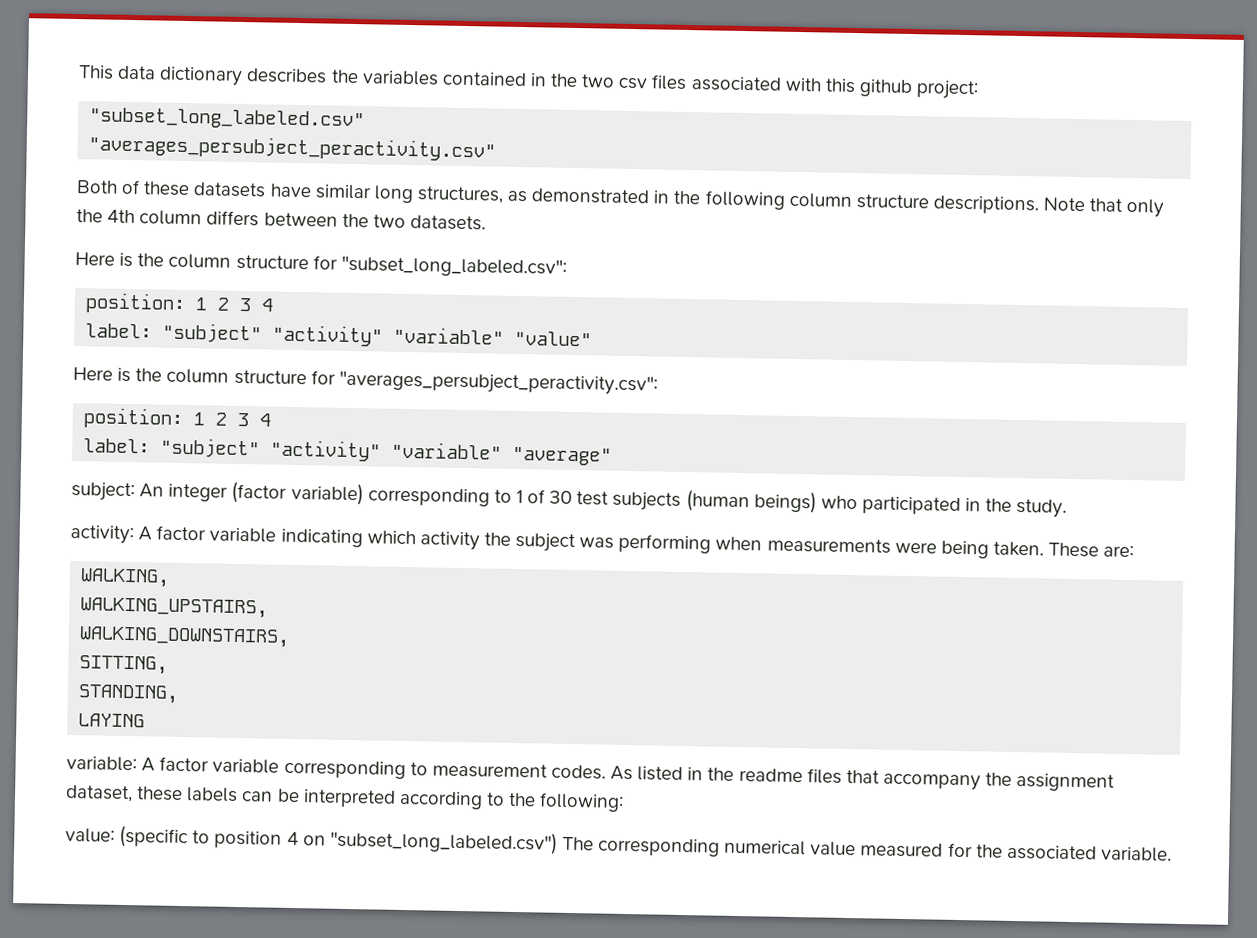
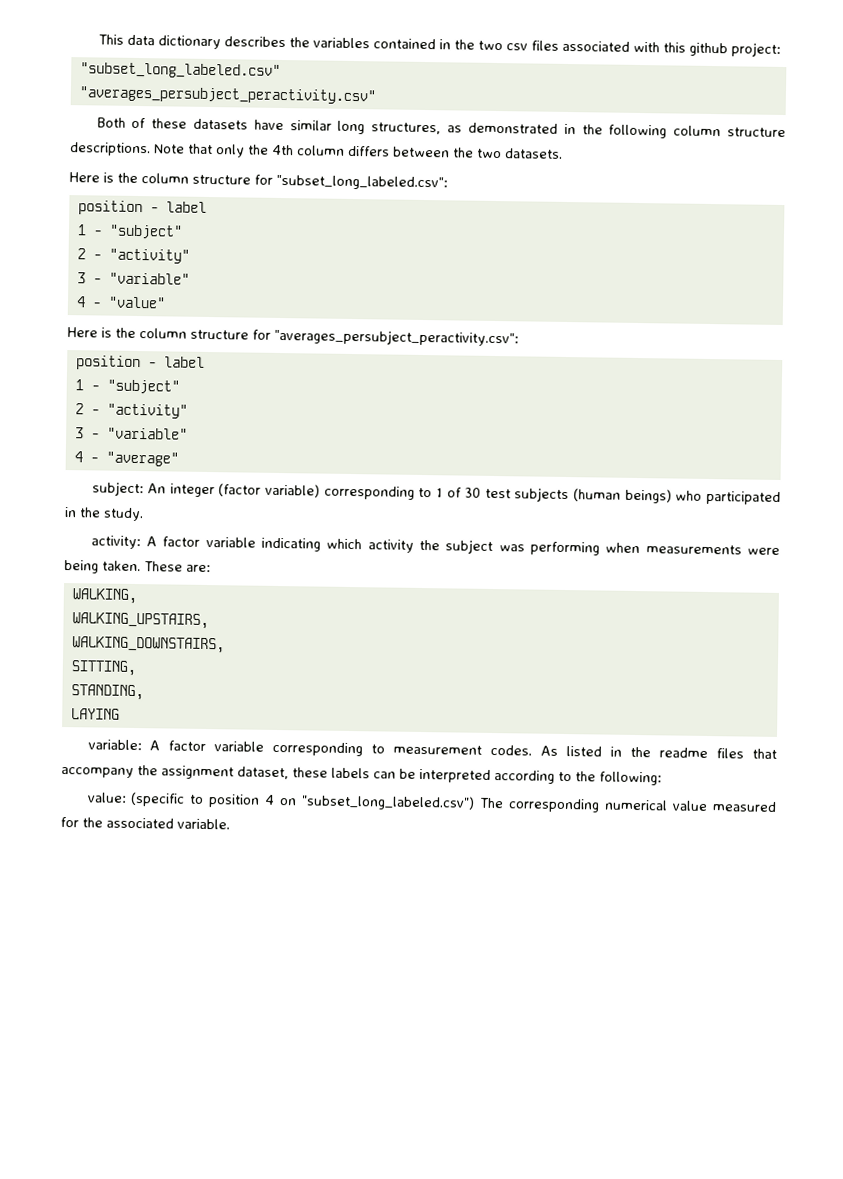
  Here is the column structure for "subset_long_labeled.csv":
- position: 1 2 3 4
- label: "subject" "activity" "variable" "value"
+ position - label
+ 1 - "subject"
+ 2 - "activity"
+ 3 - "variable"
+ 4 - "value"
  Here is the column structure for "averages_persubject_peractivity.csv":
- position: 1 2 3 4
- label: "subject" "activity" "variable" "average"
+ position - label
+ 1 - "subject"
+ 2 - "activity"
+ 3 - "variable"
+ 4 - "average"

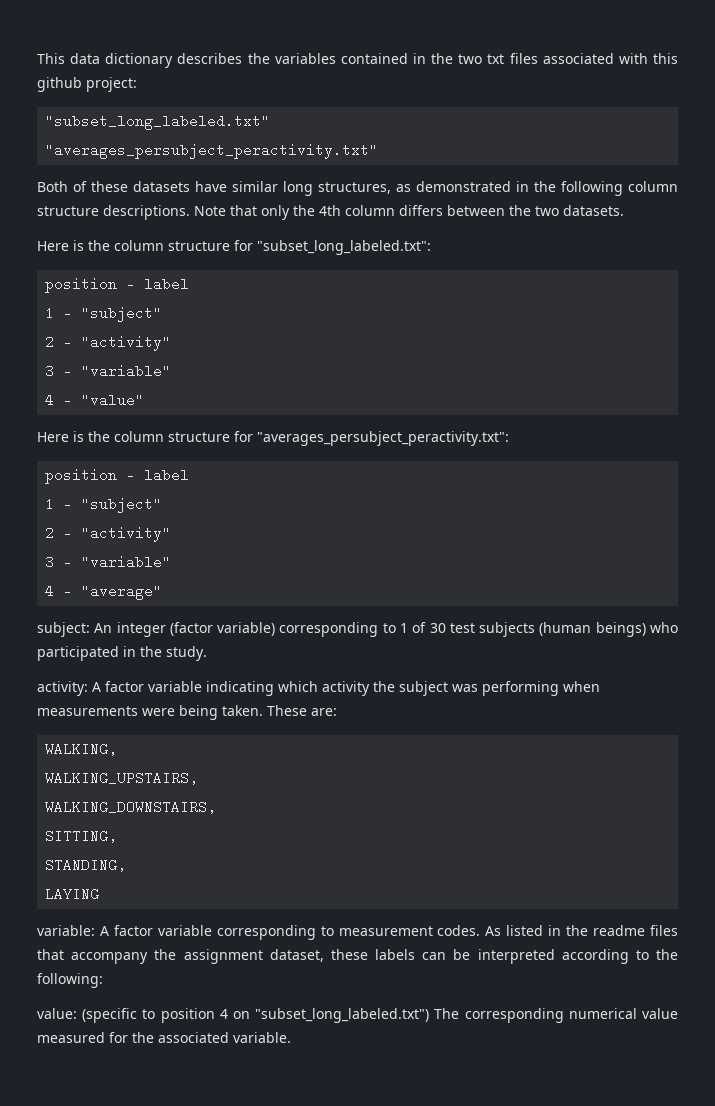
- This data dictionary describes the variables contained in the two csv files associated with this github project:
+ This data dictionary describes the variables contained in the two txt files associated with this github project:
- "subset_long_labeled.csv"
- "averages_persubject_peractivity.csv"
+ "subset_long_labeled.txt"
+ "averages_persubject_peractivity.txt"
- Here is the column structure for "subset_long_labeled.csv":
+ Here is the column structure for "subset_long_labeled.txt":
- Here is the column structure for "averages_persubject_peractivity.csv":
+ Here is the column structure for "averages_persubject_peractivity.txt":
- value: (specific to position 4 on "subset_long_labeled.csv") The corresponding numerical value measured for the associated variable.
+ value: (specific to position 4 on "subset_long_labeled.txt") The corresponding numerical value measured for the associated variable.

